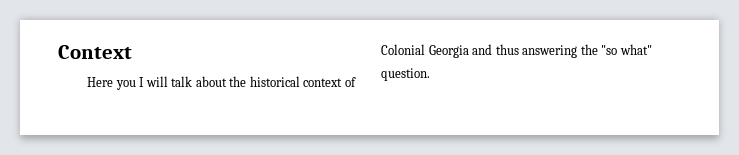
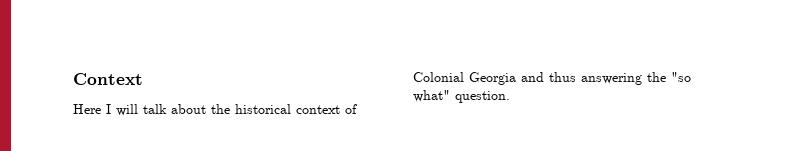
- Here you I will talk about the historical context of Colonial Georgia and thus answering the "so what" question.
+ Here I will talk about the historical context of Colonial Georgia and thus answering the "so what" question.

